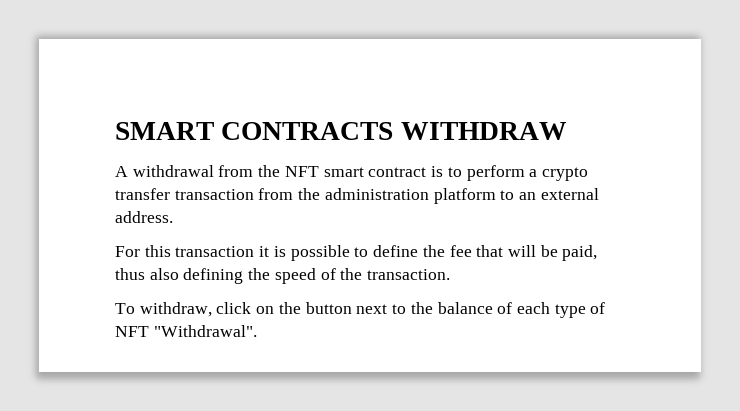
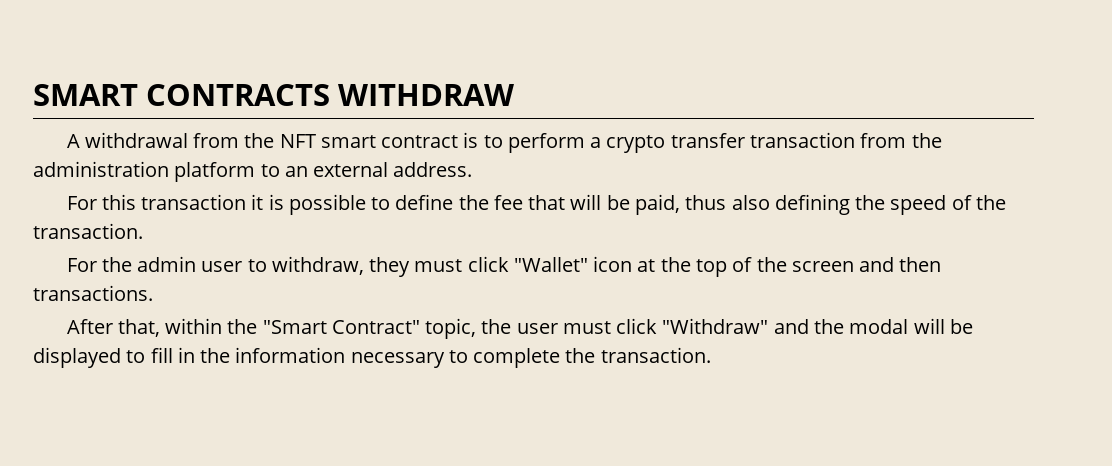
- To withdraw, click on the button next to the balance of each type of NFT "Withdrawal".
+ For the admin user to withdraw, they must click "Wallet" icon at the top of the screen and then transactions.
+ After that, within the "Smart Contract" topic, the user must click "Withdraw" and the modal will be displayed to fill in the information necessary to complete the transaction.

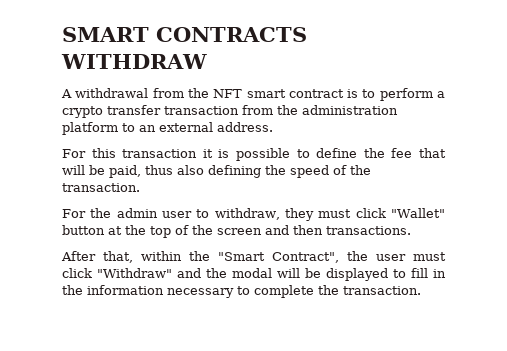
- For the admin user to withdraw, they must click "Wallet" icon at the top of the screen and then transactions.
+ For the admin user to withdraw, they must click "Wallet" button at the top of the screen and then transactions.
- After that, within the "Smart Contract" topic, the user must click "Withdraw" and the modal will be displayed to fill in the information necessary to complete the transaction.
+ After that, within the "Smart Contract", the user must click "Withdraw" and the modal will be displayed to fill in the information necessary to complete the transaction.

